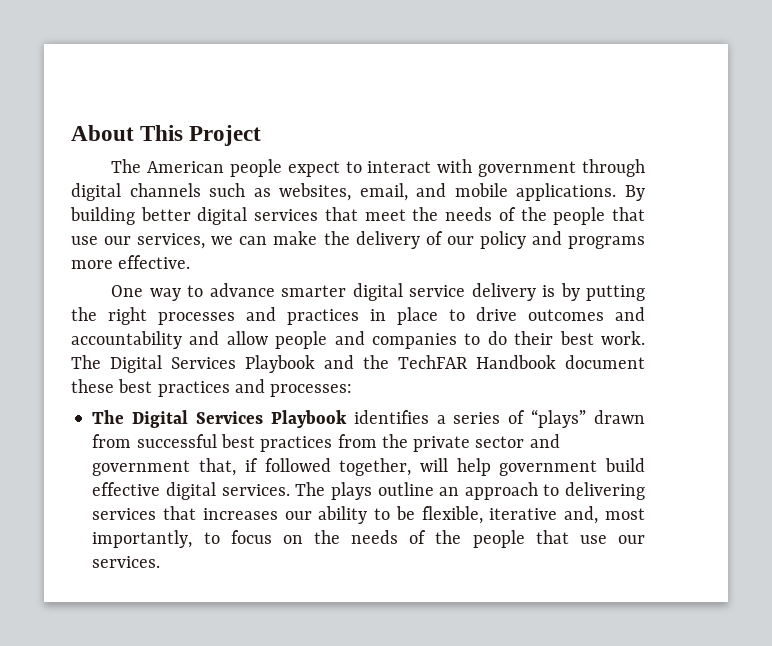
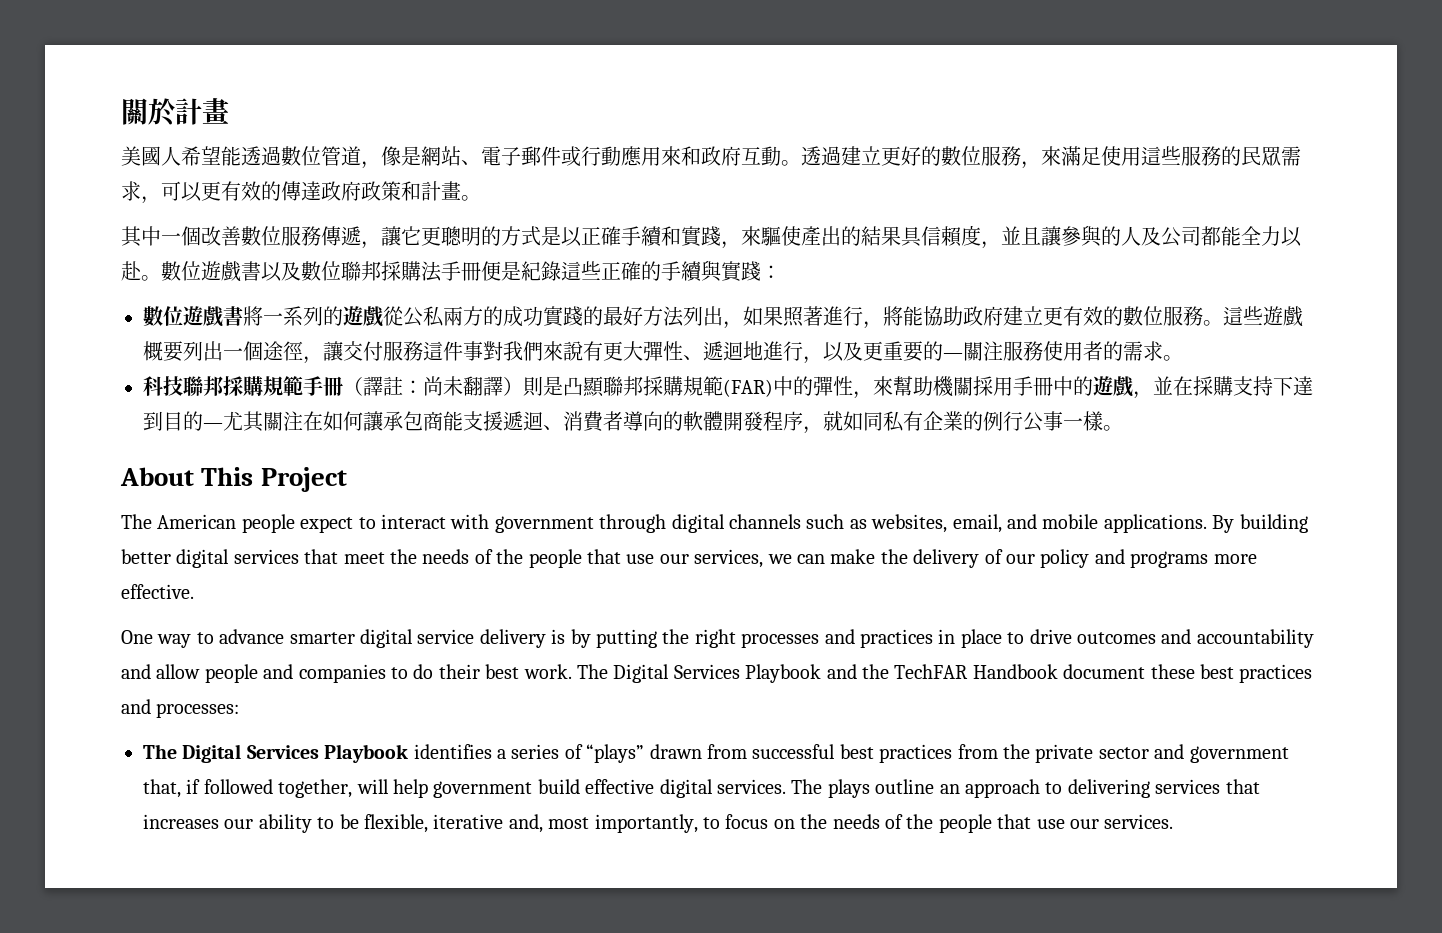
+ 關於計畫
+ 美國人希望能透過數位管道，像是網站、電子郵件或行動應用來和政府互動。透過建立更好的數位服務，來滿足使用這些服務的民眾需求，可以更有效的傳達政府政策和計畫。
+ 其中一個改善數位服務傳遞，讓它更聰明的方式是以正確手續和實踐，來驅使產出的結果具信賴度，並且讓參與的人及公司都能全力以赴。數位遊戲書以及數位聯邦採購法手冊便是紀錄這些正確的手續與實踐：
+ 數位遊戲書將一系列的遊戲從公私兩方的成功實踐的最好方法列出，如果照著進行，將能協助政府建立更有效的數位服務。這些遊戲概要列出一個途徑，讓交付服務這件事對我們來說有更大彈性、遞迴地進行，以及更重要的—關注服務使用者的需求。
+ 科技聯邦採購規範手冊（譯註：尚未翻譯）則是凸顯聯邦採購規範(FAR)中的彈性，來幫助機關採用手冊中的遊戲，並在採購支持下達到目的—尤其關注在如何讓承包商能支援遞迴、消費者導向的軟體開發程序，就如同私有企業的例行公事一樣。

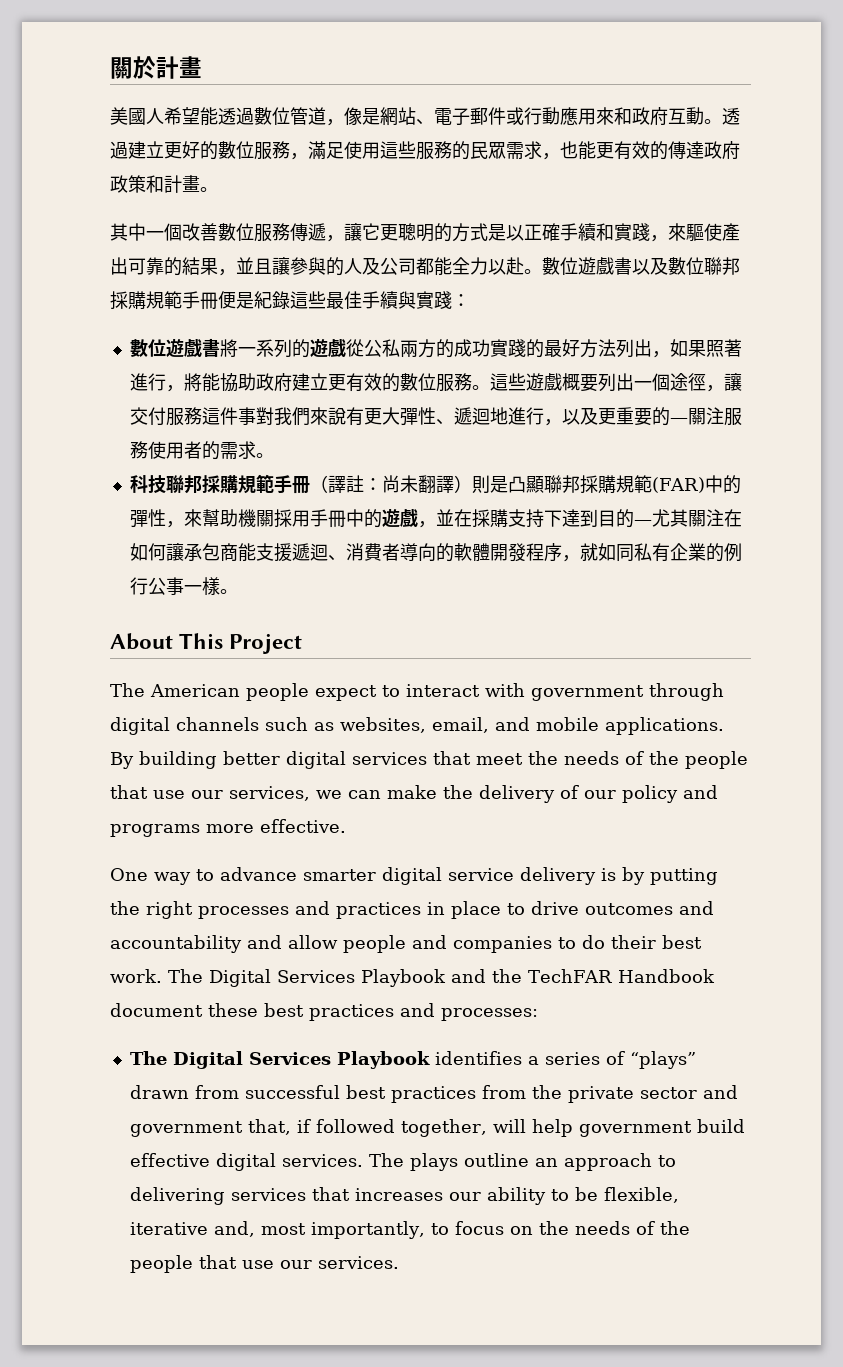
- 透過建立更好的數位服務，來滿足使用這些服務的民眾需求，可以更有效的傳達政府政策和計畫。
+ 透過建立更好的數位服務，滿足使用這些服務的民眾需求，也能更有效的傳達政府政策和計畫。
- 其中一個改善數位服務傳遞，讓它更聰明的方式是以正確手續和實踐，來驅使產出的結果具信賴度，並且讓參與的人及公司都能全力以赴。
+ 其中一個改善數位服務傳遞，讓它更聰明的方式是以正確手續和實踐，來驅使產出可靠的結果，並且讓參與的人及公司都能全力以赴。
- 數位遊戲書以及數位聯邦採購法手冊便是紀錄這些正確的手續與實踐：
+ 數位遊戲書以及數位聯邦採購規範手冊便是紀錄這些最佳手續與實踐：

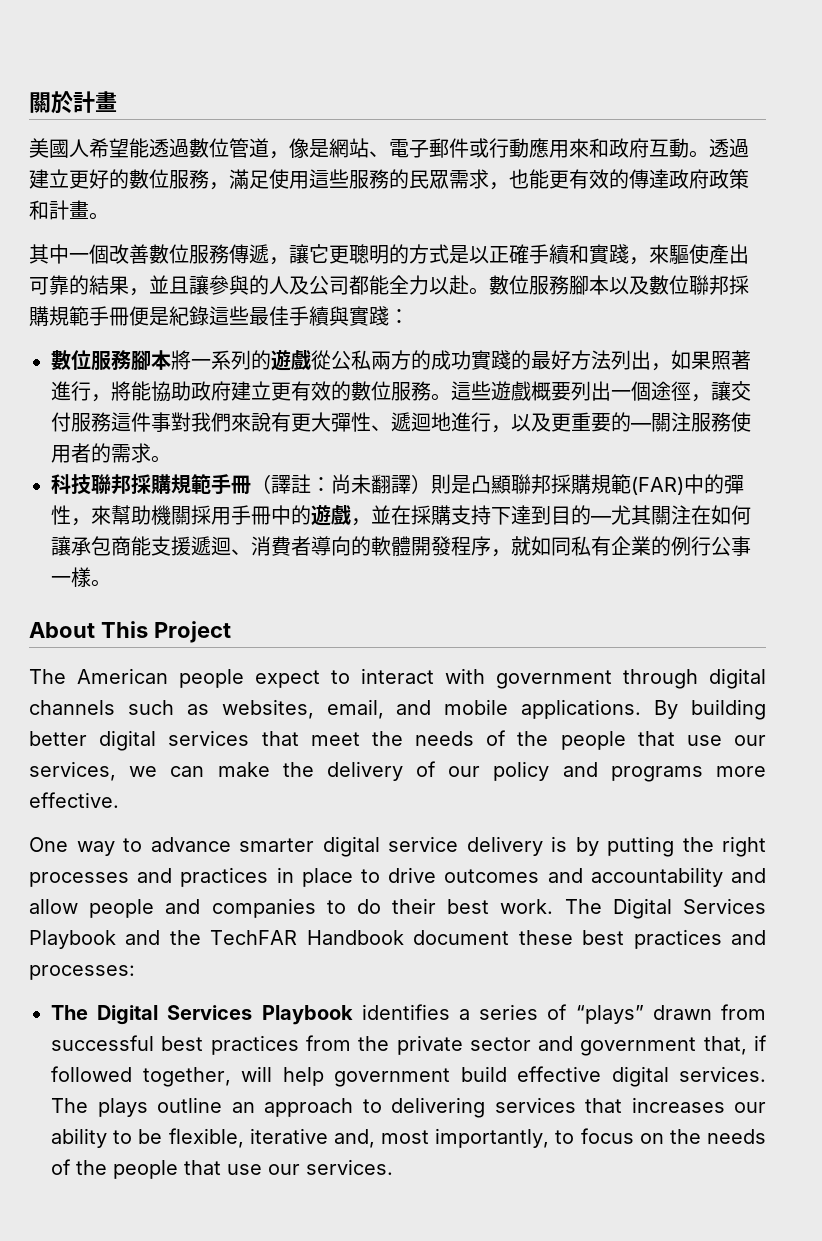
- 數位遊戲書以及數位聯邦採購規範手冊便是紀錄這些最佳手續與實踐：
+ 數位服務腳本以及數位聯邦採購規範手冊便是紀錄這些最佳手續與實踐：
- 數位遊戲書將一系列的遊戲從公私兩方的成功實踐的最好方法列出，如果照著進行，將能協助政府建立更有效的數位服務。
+ 數位服務腳本將一系列的遊戲從公私兩方的成功實踐的最好方法列出，如果照著進行，將能協助政府建立更有效的數位服務。

